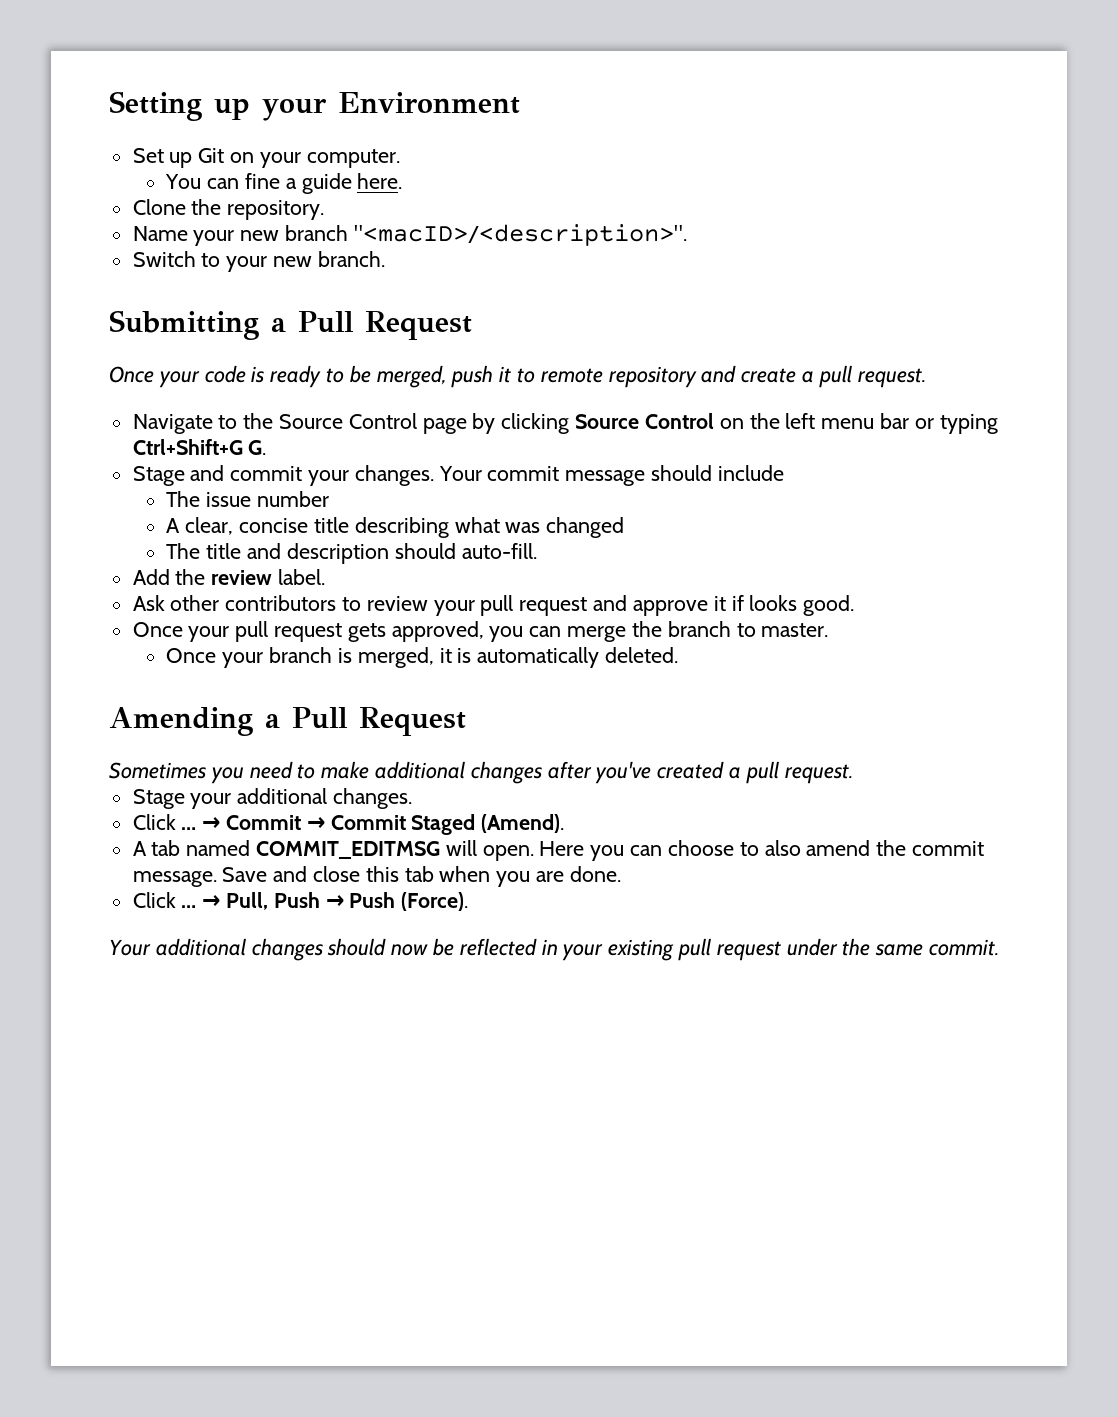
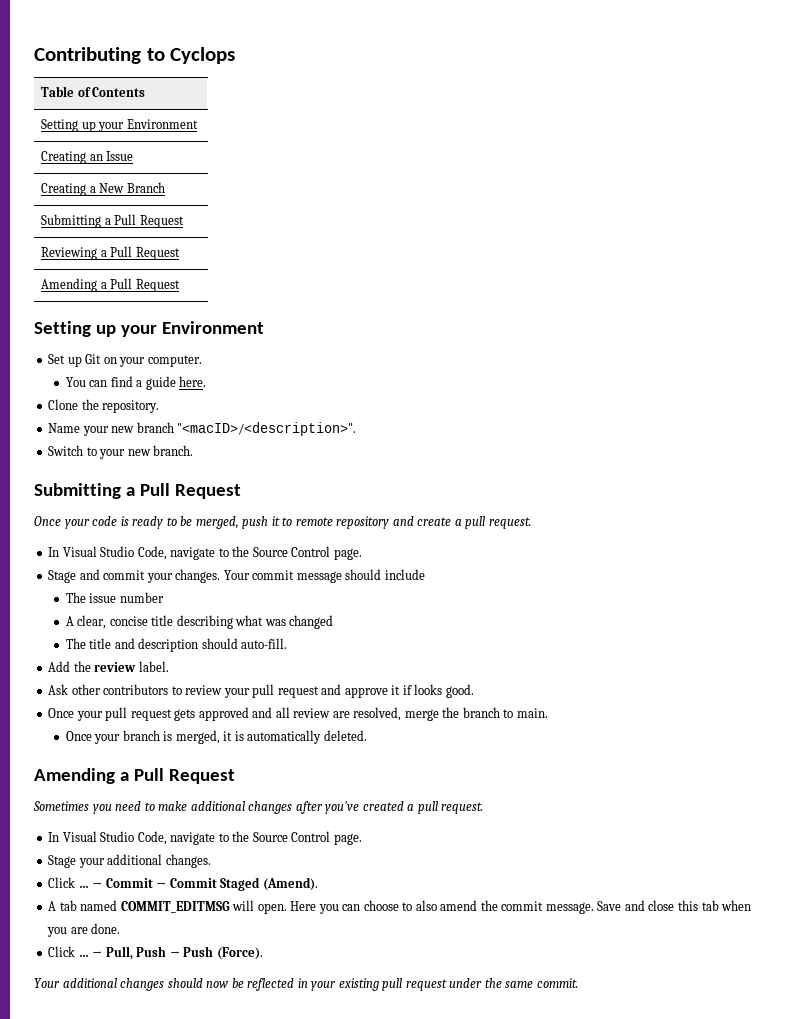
+ Contributing to Cyclops
+ Table of Contents
+ Setting up your Environment
+ Creating an Issue
+ Creating a New Branch
+ Submitting a Pull Request
+ Reviewing a Pull Request
+ Amending a Pull Request
- You can fine a guide here.
+ You can find a guide here.
  Once your code is ready to be merged, push it to remote repository and create a pull request.
- Navigate to the Source Control page by clicking Source Control on the left menu bar or typing Ctrl+Shift+G G.
+ In Visual Studio Code, navigate to the Source Control page.
- Once your pull request gets approved, you can merge the branch to master.
+ Once your pull request gets approved and all review are resolved, merge the branch to main.
  Sometimes you need to make additional changes after you've created a pull request.
+ In Visual Studio Code, navigate to the Source Control page.

